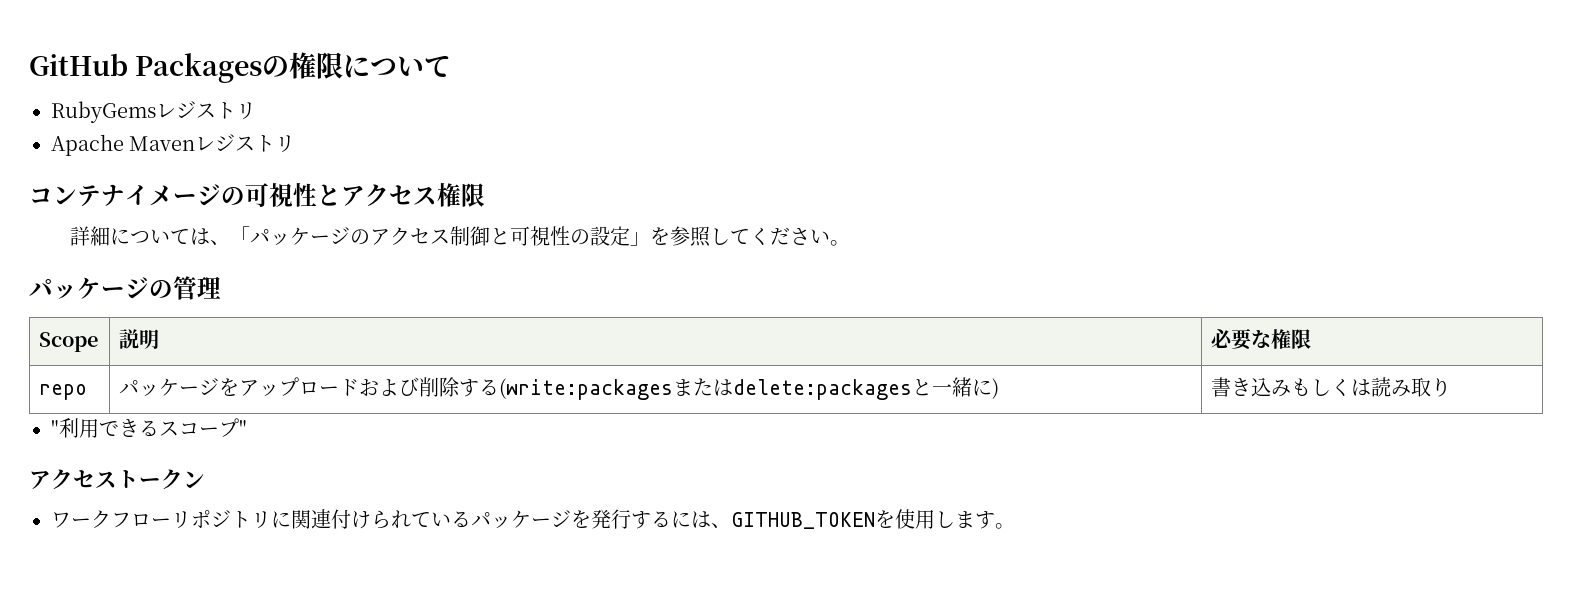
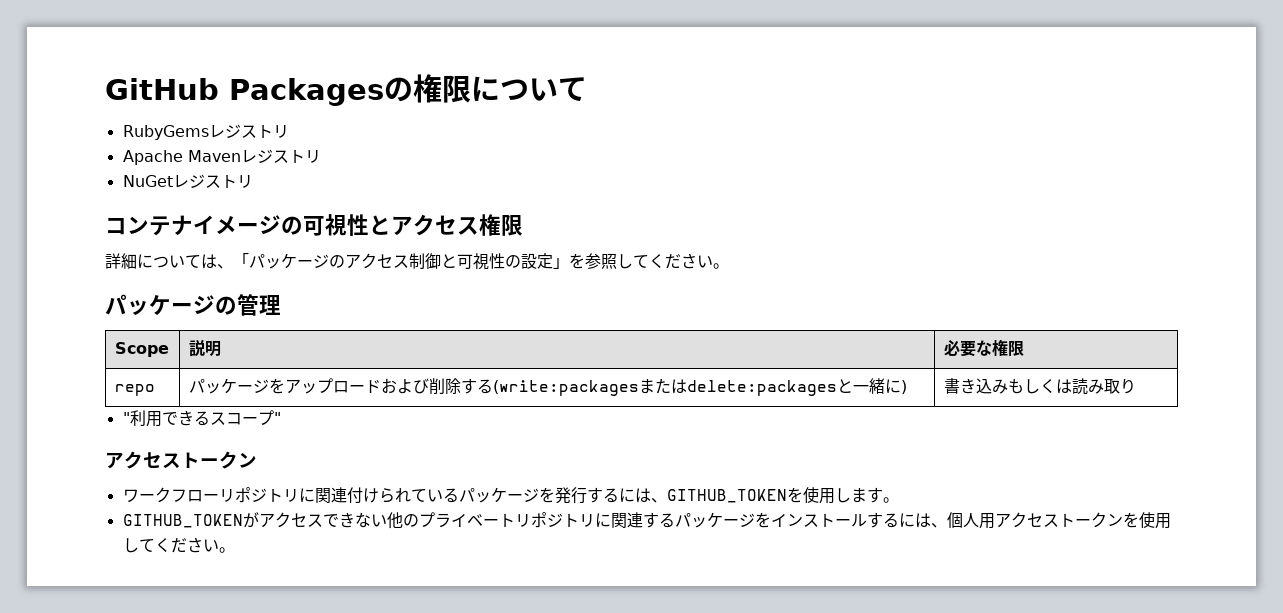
+ NuGetレジストリ
+ GITHUB_TOKENがアクセスできない他のプライベートリポジトリに関連するパッケージをインストールするには、個人用アクセストークンを使用してください。

